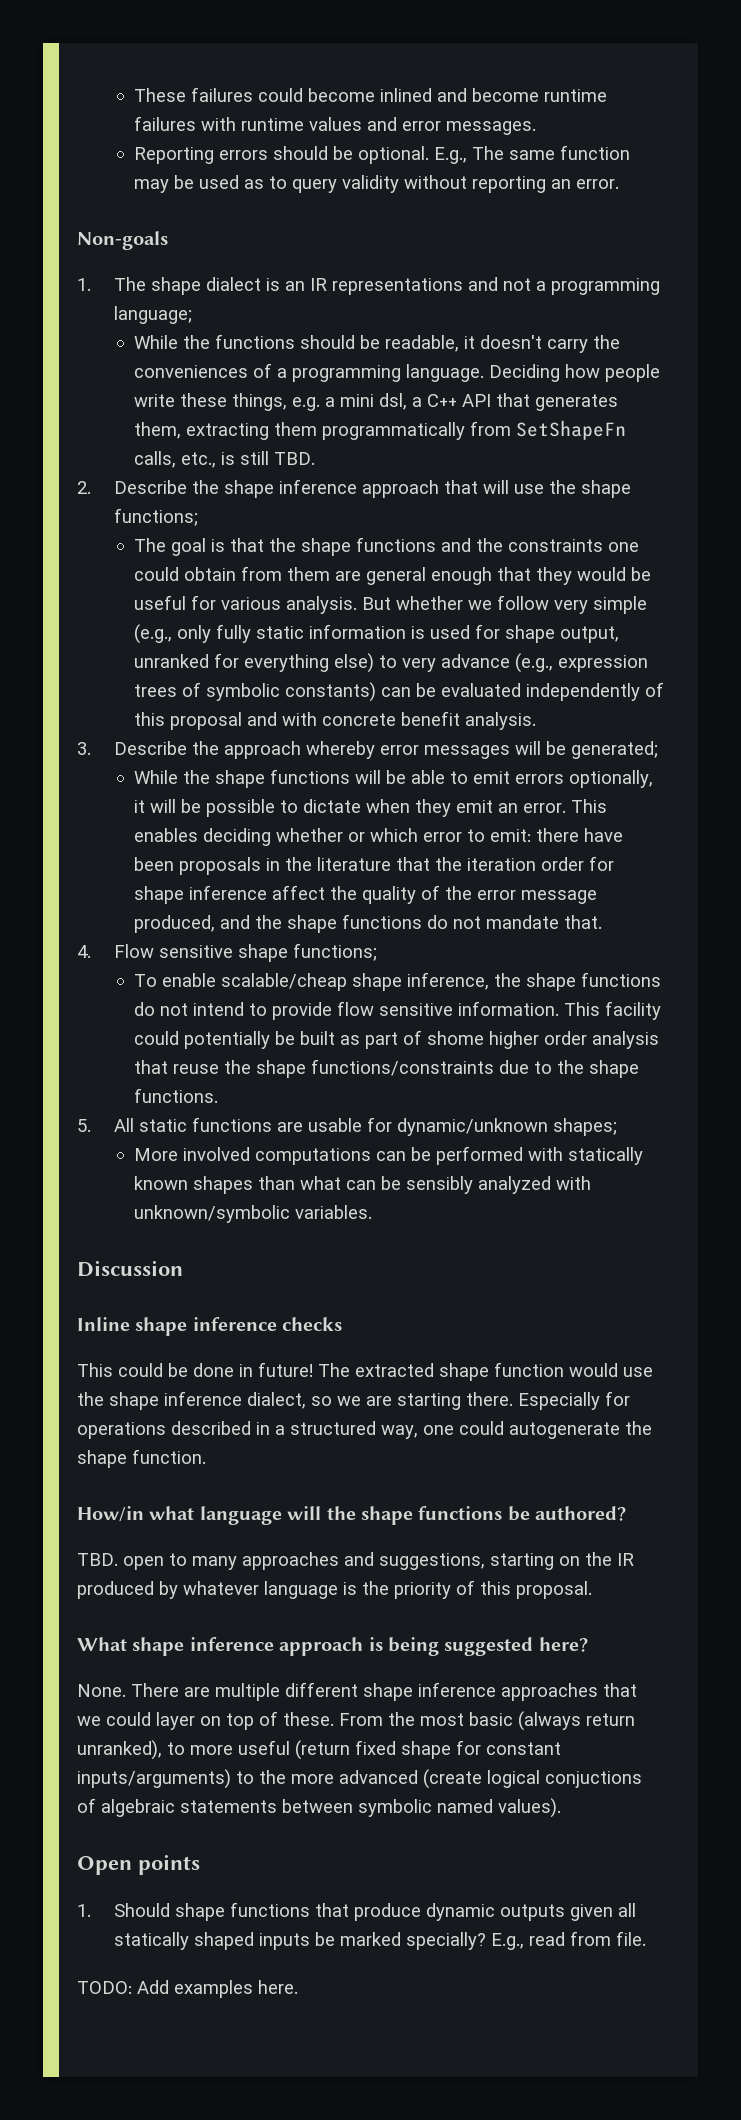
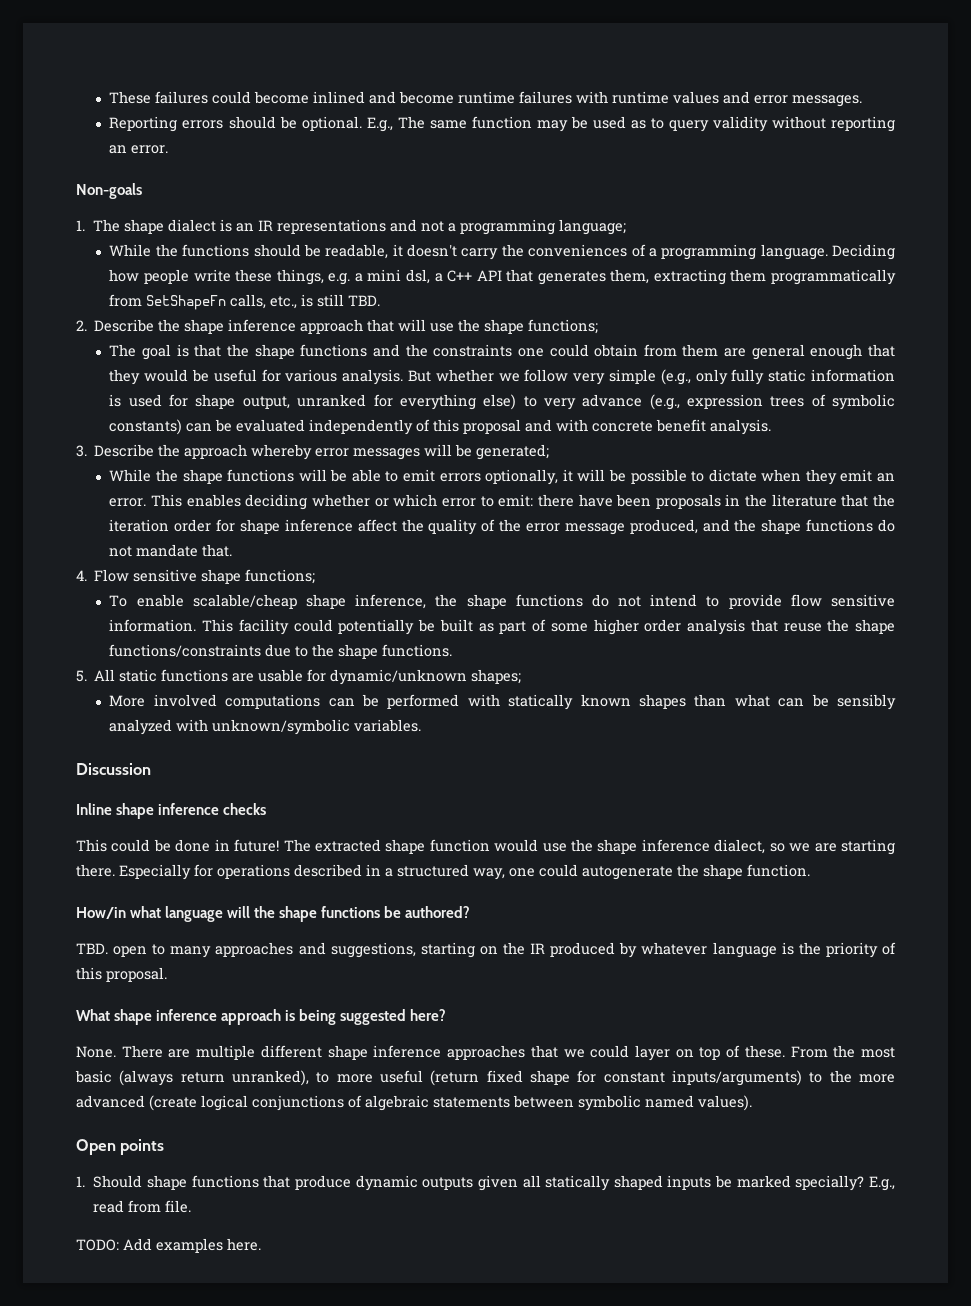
- This facility could potentially be built as part of shome higher order analysis that reuse the shape functions/constraints due to the shape functions.
+ This facility could potentially be built as part of some higher order analysis that reuse the shape functions/constraints due to the shape functions.
- From the most basic (always return unranked), to more useful (return fixed shape for constant inputs/arguments) to the more advanced (create logical conjuctions of algebraic statements between symbolic named values).
+ From the most basic (always return unranked), to more useful (return fixed shape for constant inputs/arguments) to the more advanced (create logical conjunctions of algebraic statements between symbolic named values).

